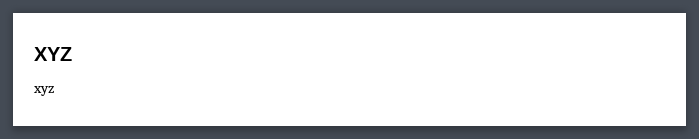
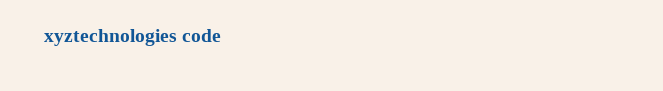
- XYZ
- xyz
+ xyztechnologies code

